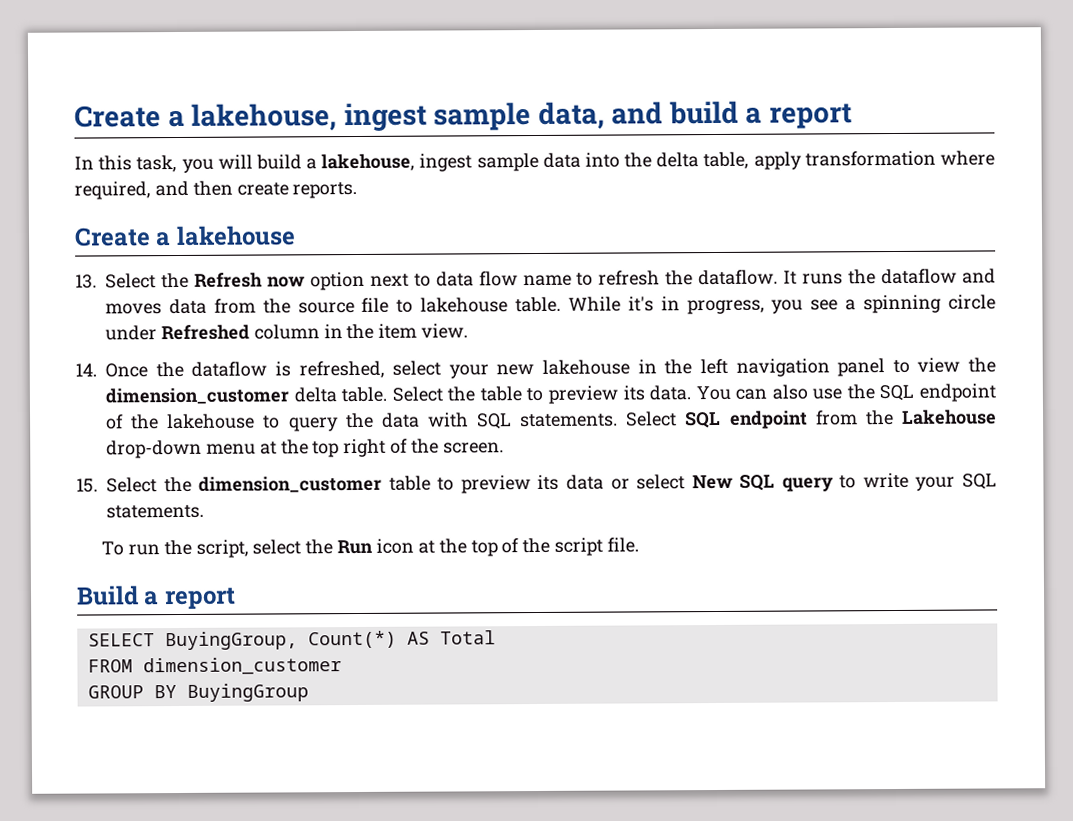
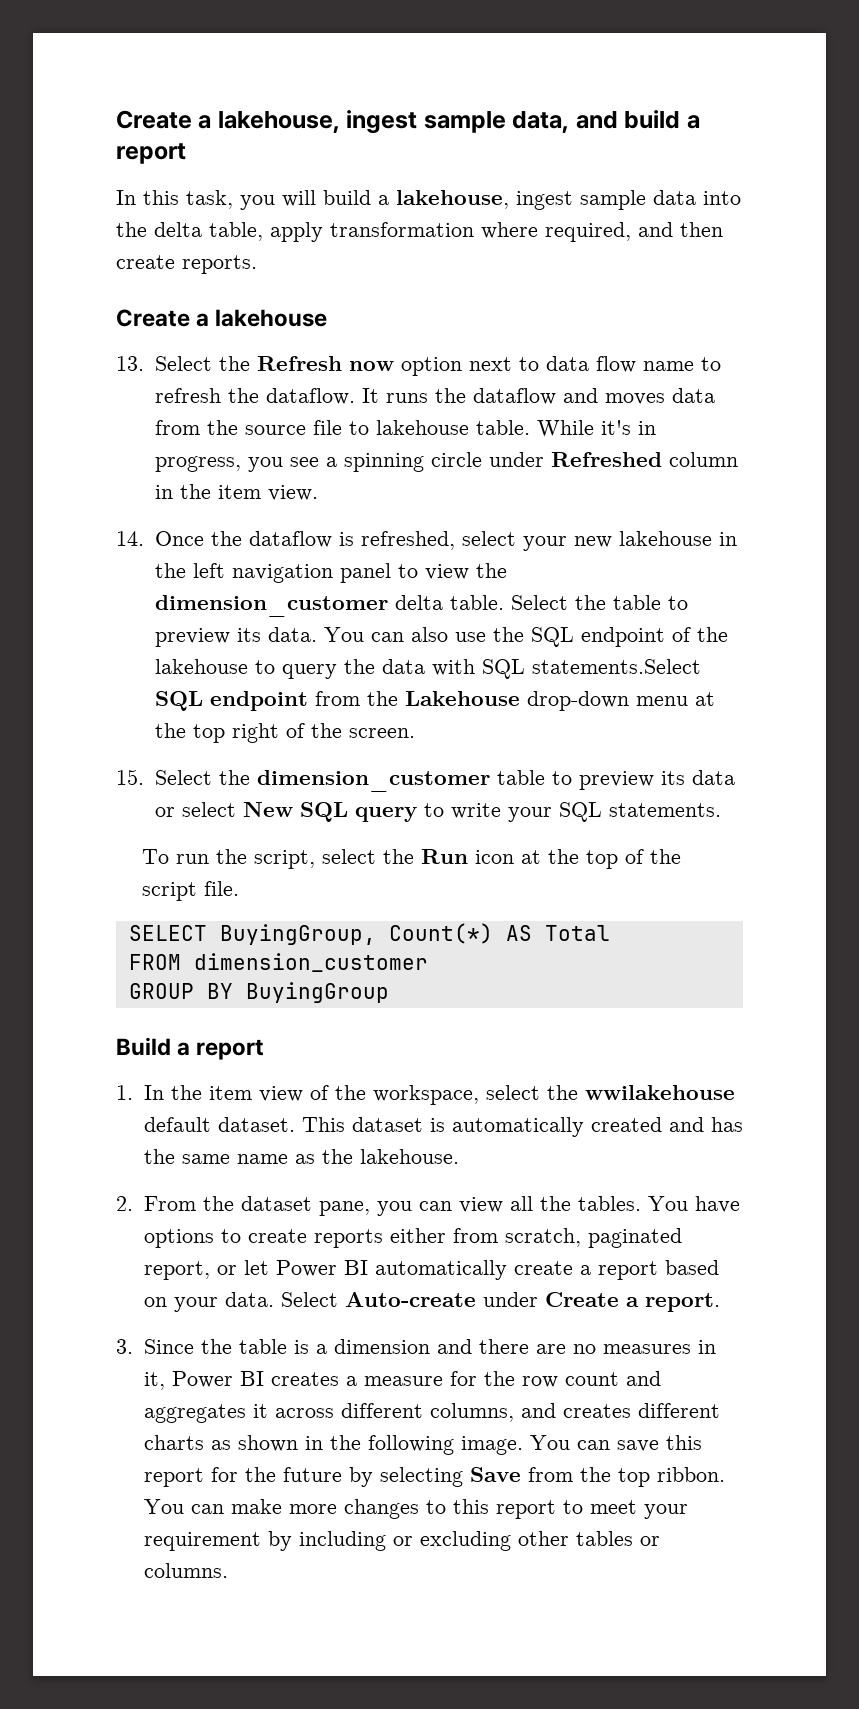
- You can also use the SQL endpoint of the lakehouse to query the data with SQL statements. Select SQL endpoint from the Lakehouse drop-down menu at the top right of the screen.
+ You can also use the SQL endpoint of the lakehouse to query the data with SQL statements.Select SQL endpoint from the Lakehouse drop-down menu at the top right of the screen.
- Build a report
+ Build a report
+ 1. In the item view of the workspace, select the wwilakehouse default dataset. This dataset is automatically created and has the same name as the lakehouse.
+ 2. From the dataset pane, you can view all the tables. You have options to create reports either from scratch, paginated report, or let Power BI automatically create a report based on your data. Select Auto-create under Create a report.
+ 3. Since the table is a dimension and there are no measures in it, Power BI creates a measure for the row count and aggregates it across different columns, and creates different charts as shown in the following image. You can save this report for the future by selecting Save from the top ribbon. You can make more changes to this report to meet your requirement by including or excluding other tables or columns.

